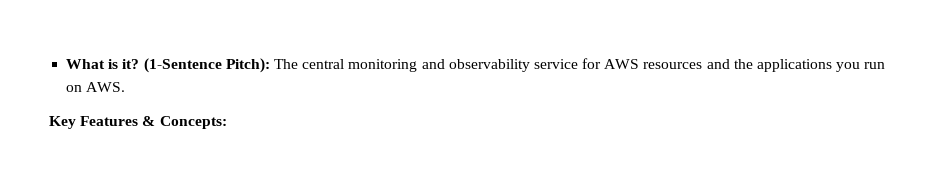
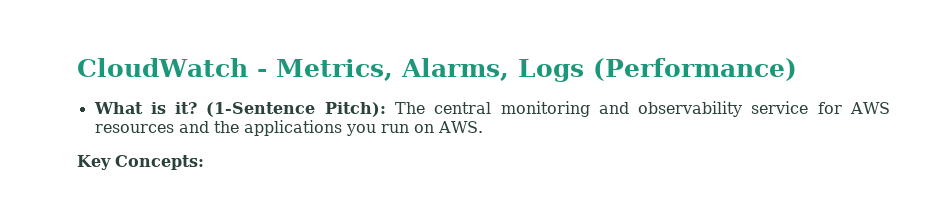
+ CloudWatch - Metrics, Alarms, Logs (Performance)
- Key Features & Concepts:
+ Key Concepts:

